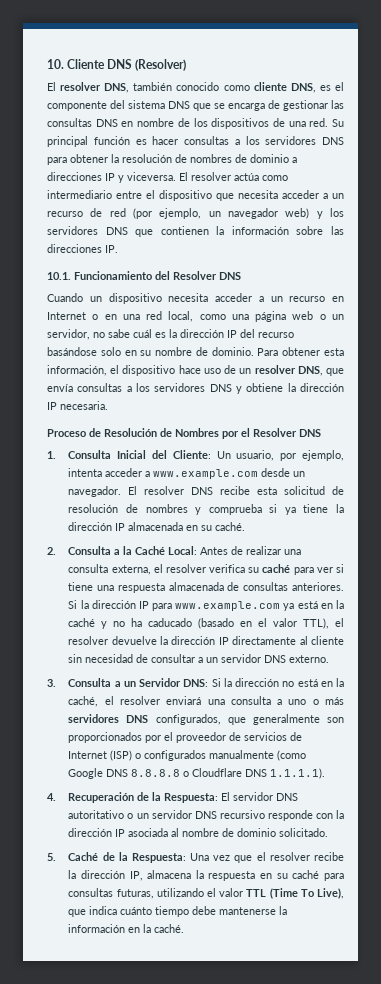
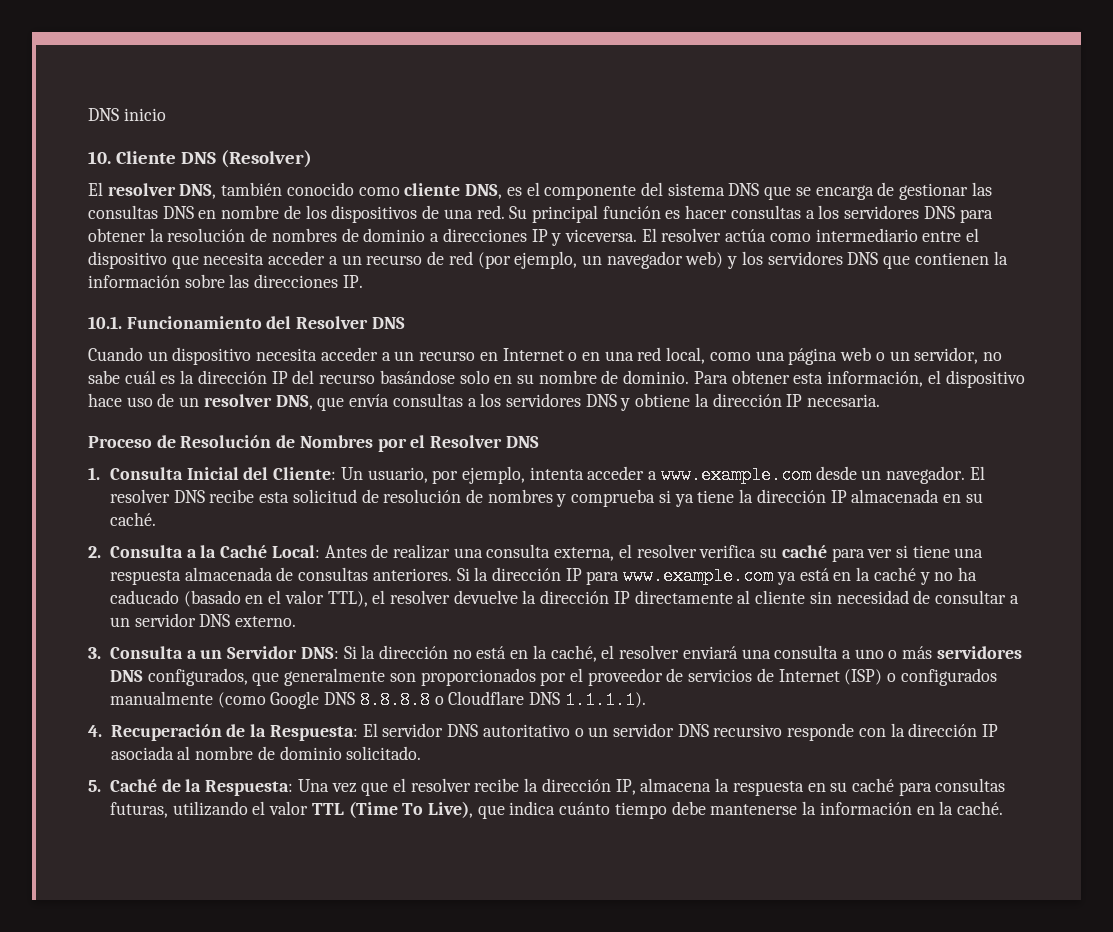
+ DNS inicio

